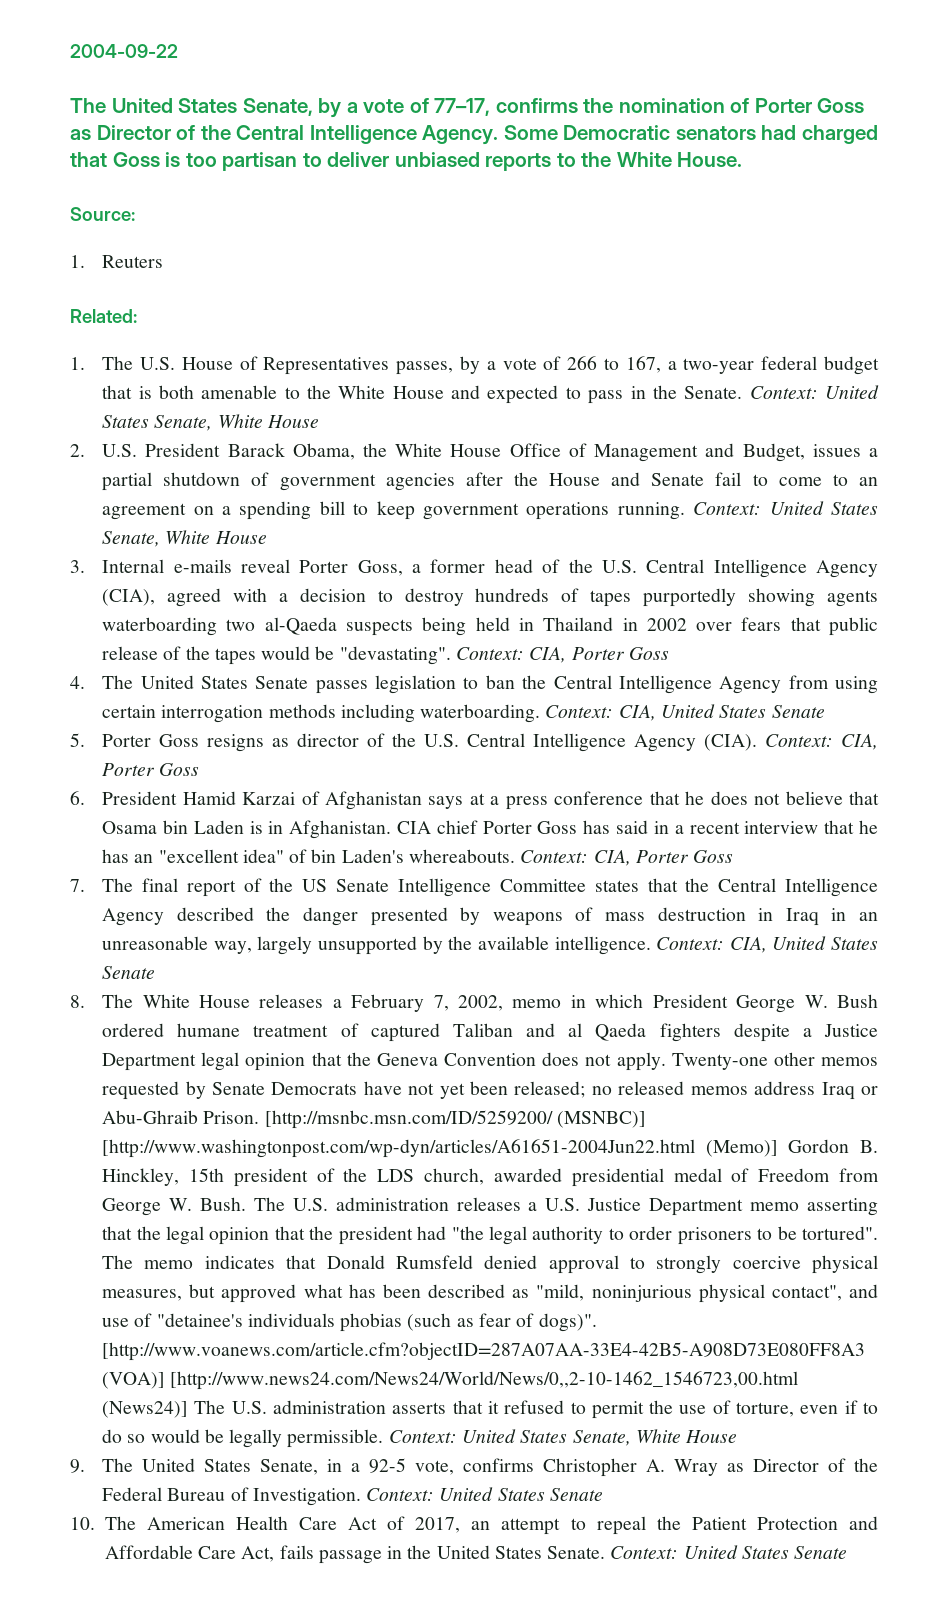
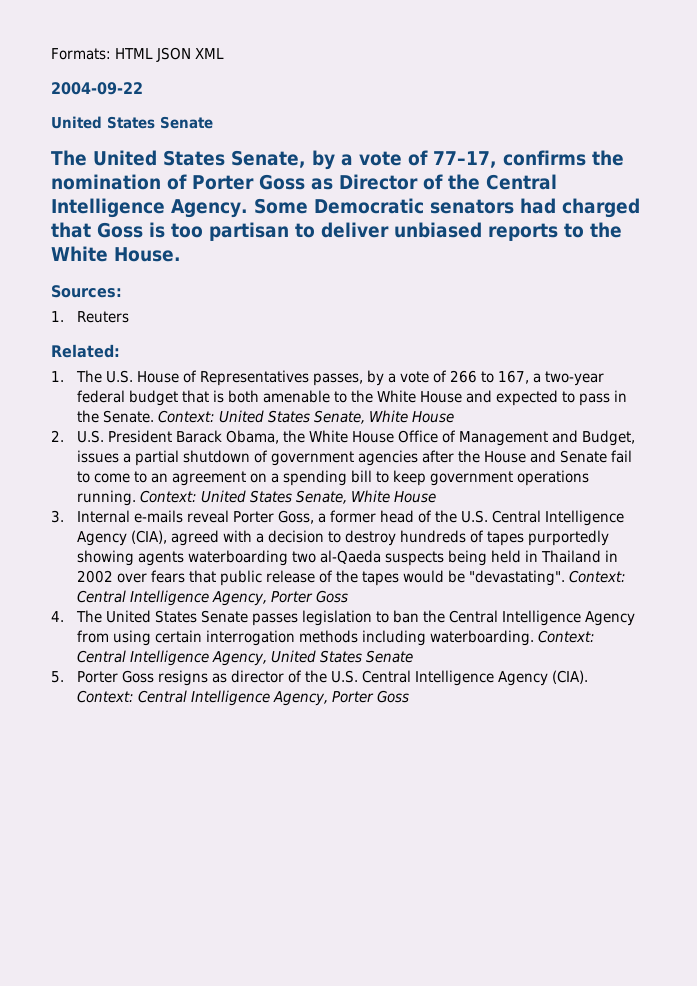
+ Formats: HTML JSON XML
  2004-09-22
+ United States Senate
- Source:
+ Sources:
- 3. Internal e-mails reveal Porter Goss, a former head of the U.S. Central Intelligence Agency (CIA), agreed with a decision to destroy hundreds of tapes purportedly showing agents waterboarding two al-Qaeda suspects being held in Thailand in 2002 over fears that public release of the tapes would be "devastating". Context: CIA, Porter Goss
+ 3. Internal e-mails reveal Porter Goss, a former head of the U.S. Central Intelligence Agency (CIA), agreed with a decision to destroy hundreds of tapes purportedly showing agents waterboarding two al-Qaeda suspects being held in Thailand in 2002 over fears that public release of the tapes would be "devastating". Context: Central Intelligence Agency, Porter Goss
- 4. The United States Senate passes legislation to ban the Central Intelligence Agency from using certain interrogation methods including waterboarding. Context: CIA, United States Senate
+ 4. The United States Senate passes legislation to ban the Central Intelligence Agency from using certain interrogation methods including waterboarding. Context: Central Intelligence Agency, United States Senate
- 5. Porter Goss resigns as director of the U.S. Central Intelligence Agency (CIA). Context: CIA, Porter Goss
- 6. President Hamid Karzai of Afghanistan says at a press conference that he does not believe that Osama bin Laden is in Afghanistan. CIA chief Porter Goss has said in a recent interview that he has an "excellent idea" of bin Laden's whereabouts. Context: CIA, Porter Goss
- 7. The final report of the US Senate Intelligence Committee states that the Central Intelligence Agency described the danger presented by weapons of mass destruction in Iraq in an unreasonable way, largely unsupported by the available intelligence. Context: CIA, United States Senate
- 8. The White House releases a February 7, 2002, memo in which President George W. Bush ordered humane treatment of captured Taliban and al Qaeda fighters despite a Justice Department legal opinion that the Geneva Convention does not apply. Twenty-one other memos requested by Senate Democrats have not yet been released; no released memos address Iraq or Abu-Ghraib Prison. [http://msnbc.msn.com/ID/5259200/ (MSNBC)] [http://www.washingtonpost.com/wp-dyn/articles/A61651-2004Jun22.html (Memo)] Gordon B. Hinckley, 15th president of the LDS church, awarded presidential medal of Freedom from George W. Bush. The U.S. administration releases a U.S. Justice Department memo asserting that the legal opinion that the president had "the legal authority to order prisoners to be tortured". The memo indicates that Donald Rumsfeld denied approval to strongly coercive physical measures, but approved what has been described as "mild, noninjurious physical contact", and use of "detainee's individuals phobias (such as fear of dogs)". [http://www.voanews.com/article.cfm?objectID=287A07AA-33E4-42B5-A908D73E080FF8A3 (VOA)] [http://www.news24.com/News24/World/News/0,,2-10-1462_1546723,00.html (News24)] The U.S. administration asserts that it refused to permit the use of torture, even if to do so would be legally permissible. Context: United States Senate, White House
- 9. The United States Senate, in a 92-5 vote, confirms Christopher A. Wray as Director of the Federal Bureau of Investigation. Context: United States Senate
- 10. The American Health Care Act of 2017, an attempt to repeal the Patient Protection and Affordable Care Act, fails passage in the United States Senate. Context: United States Senate
+ 5. Porter Goss resigns as director of the U.S. Central Intelligence Agency (CIA). Context: Central Intelligence Agency, Porter Goss

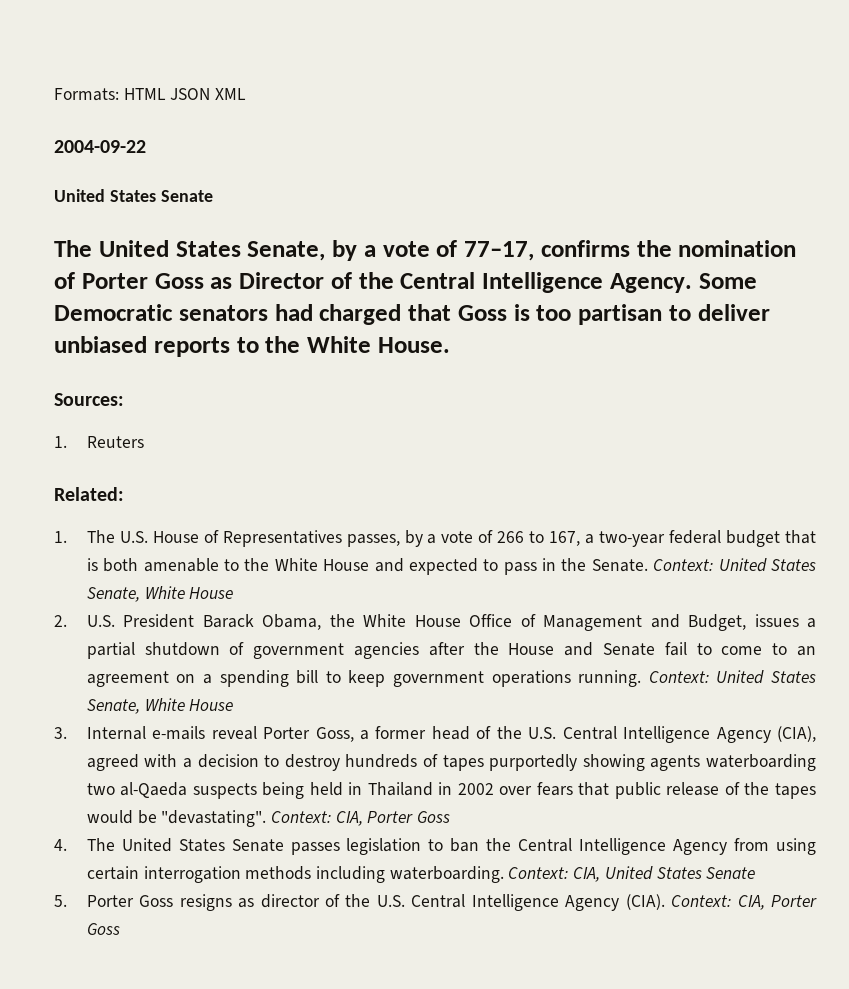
- 3. Internal e-mails reveal Porter Goss, a former head of the U.S. Central Intelligence Agency (CIA), agreed with a decision to destroy hundreds of tapes purportedly showing agents waterboarding two al-Qaeda suspects being held in Thailand in 2002 over fears that public release of the tapes would be "devastating". Context: Central Intelligence Agency, Porter Goss
+ 3. Internal e-mails reveal Porter Goss, a former head of the U.S. Central Intelligence Agency (CIA), agreed with a decision to destroy hundreds of tapes purportedly showing agents waterboarding two al-Qaeda suspects being held in Thailand in 2002 over fears that public release of the tapes would be "devastating". Context: CIA, Porter Goss
- Context: Central Intelligence Agency, United States Senate
+ Context: CIA, United States Senate
- 5. Porter Goss resigns as director of the U.S. Central Intelligence Agency (CIA). Context: Central Intelligence Agency, Porter Goss
+ 5. Porter Goss resigns as director of the U.S. Central Intelligence Agency (CIA). Context: CIA, Porter Goss

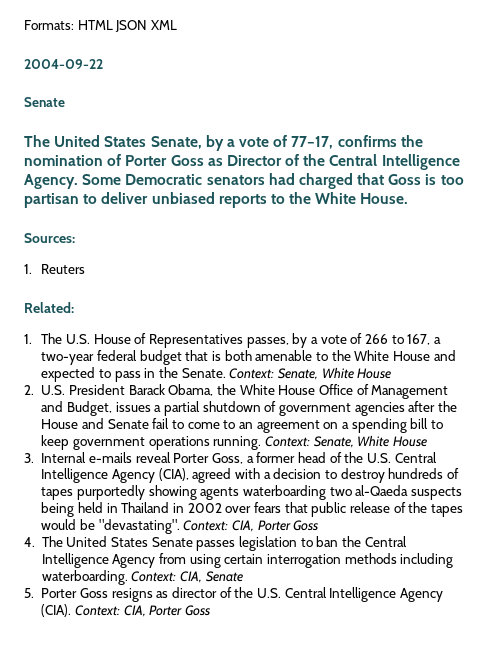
  2004-09-22
- United States Senate
+ Senate
- 1. The U.S. House of Representatives passes, by a vote of 266 to 167, a two-year federal budget that is both amenable to the White House and expected to pass in the Senate. Context: United States Senate, White House
+ 1. The U.S. House of Representatives passes, by a vote of 266 to 167, a two-year federal budget that is both amenable to the White House and expected to pass in the Senate. Context: Senate, White House
- 2. U.S. President Barack Obama, the White House Office of Management and Budget, issues a partial shutdown of government agencies after the House and Senate fail to come to an agreement on a spending bill to keep government operations running. Context: United States Senate, White House
+ 2. U.S. President Barack Obama, the White House Office of Management and Budget, issues a partial shutdown of government agencies after the House and Senate fail to come to an agreement on a spending bill to keep government operations running. Context: Senate, White House
- Context: CIA, United States Senate
+ Context: CIA, Senate

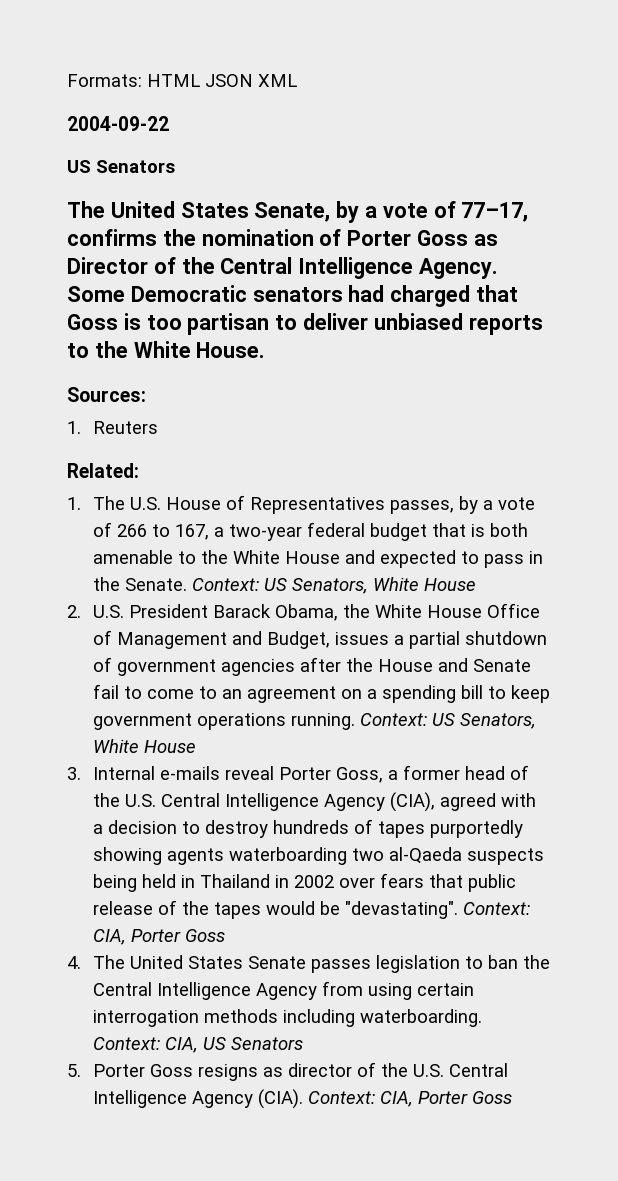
  2004-09-22
- Senate
+ US Senators
- 1. The U.S. House of Representatives passes, by a vote of 266 to 167, a two-year federal budget that is both amenable to the White House and expected to pass in the Senate. Context: Senate, White House
+ 1. The U.S. House of Representatives passes, by a vote of 266 to 167, a two-year federal budget that is both amenable to the White House and expected to pass in the Senate. Context: US Senators, White House
- 2. U.S. President Barack Obama, the White House Office of Management and Budget, issues a partial shutdown of government agencies after the House and Senate fail to come to an agreement on a spending bill to keep government operations running. Context: Senate, White House
+ 2. U.S. President Barack Obama, the White House Office of Management and Budget, issues a partial shutdown of government agencies after the House and Senate fail to come to an agreement on a spending bill to keep government operations running. Context: US Senators, White House
- Context: CIA, Senate
+ Context: CIA, US Senators

